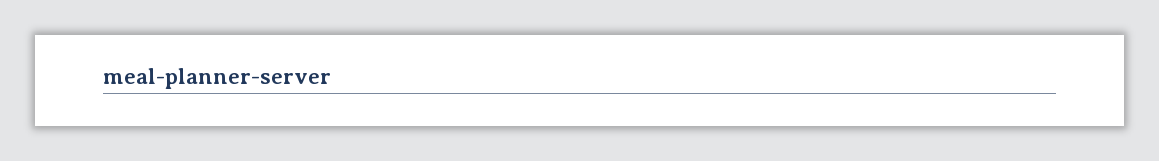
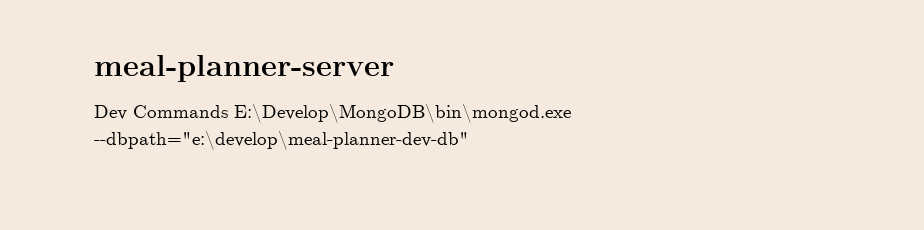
+ Dev Commands E:\Develop\MongoDB\bin\mongod.exe --dbpath="e:\develop\meal-planner-dev-db"

